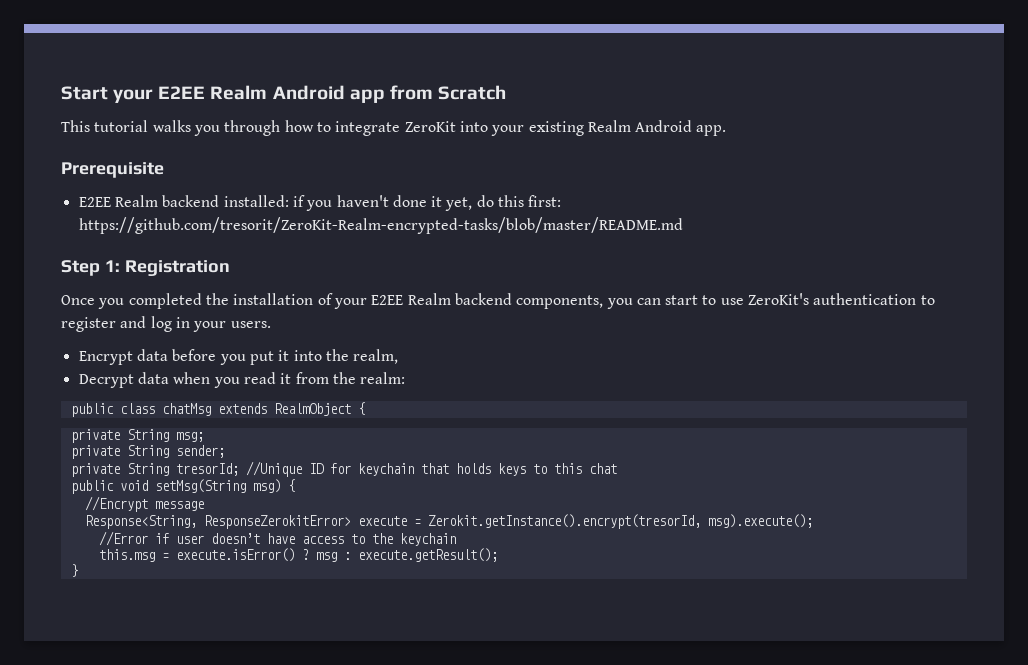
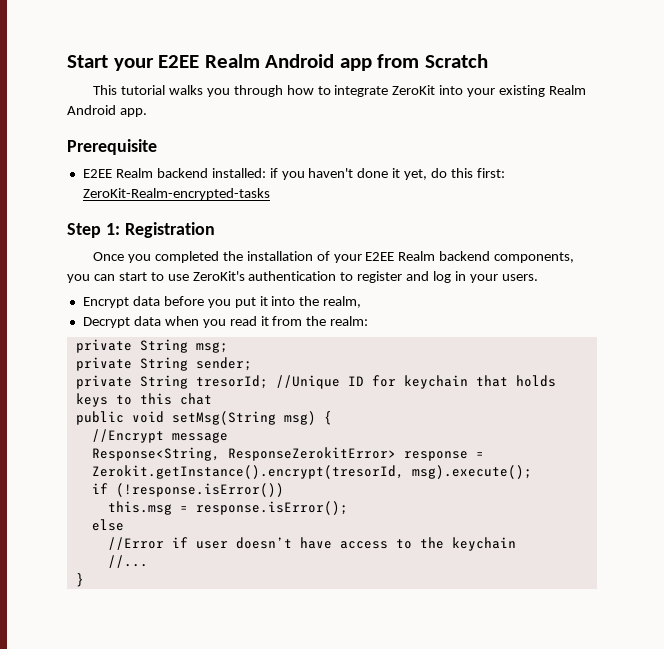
- E2EE Realm backend installed: if you haven't done it yet, do this first: https://github.com/tresorit/ZeroKit-Realm-encrypted-tasks/blob/master/README.md
+ E2EE Realm backend installed: if you haven't done it yet, do this first: ZeroKit-Realm-encrypted-tasks
- public class chatMsg extends RealmObject {
- Response<String, ResponseZerokitError> execute = Zerokit.getInstance().encrypt(tresorId, msg).execute();
+ Response<String, ResponseZerokitError> response = Zerokit.getInstance().encrypt(tresorId, msg).execute();
+ if (!response.isError())
+ this.msg = response.isError();
+ else
- this.msg = execute.isError() ? msg : execute.getResult();
+ //...

